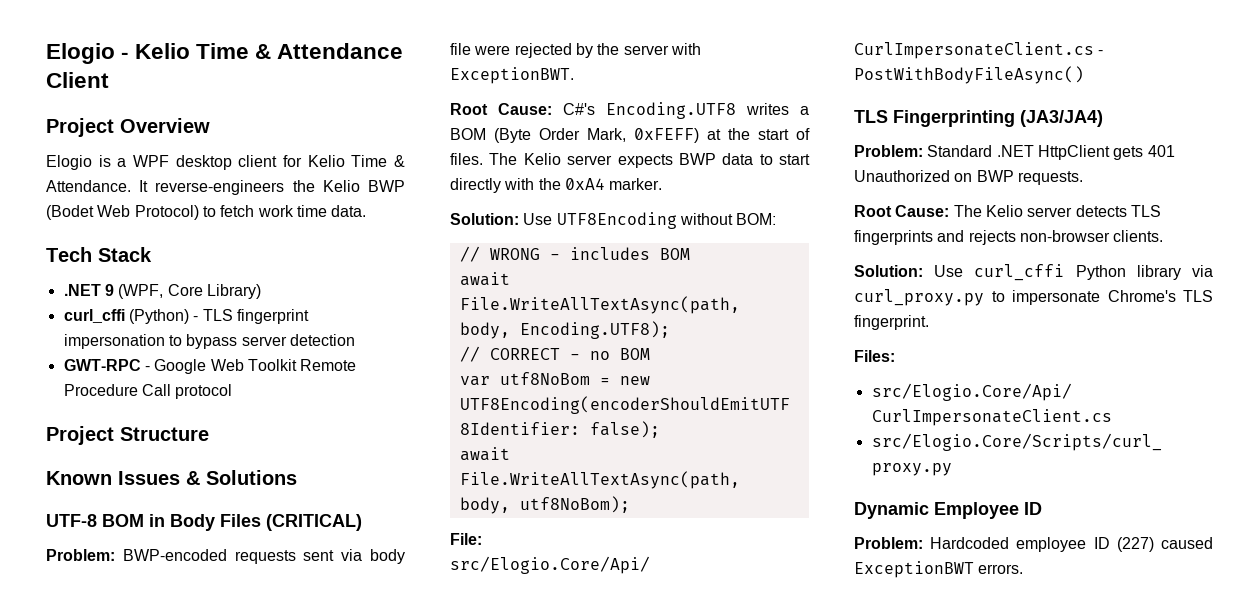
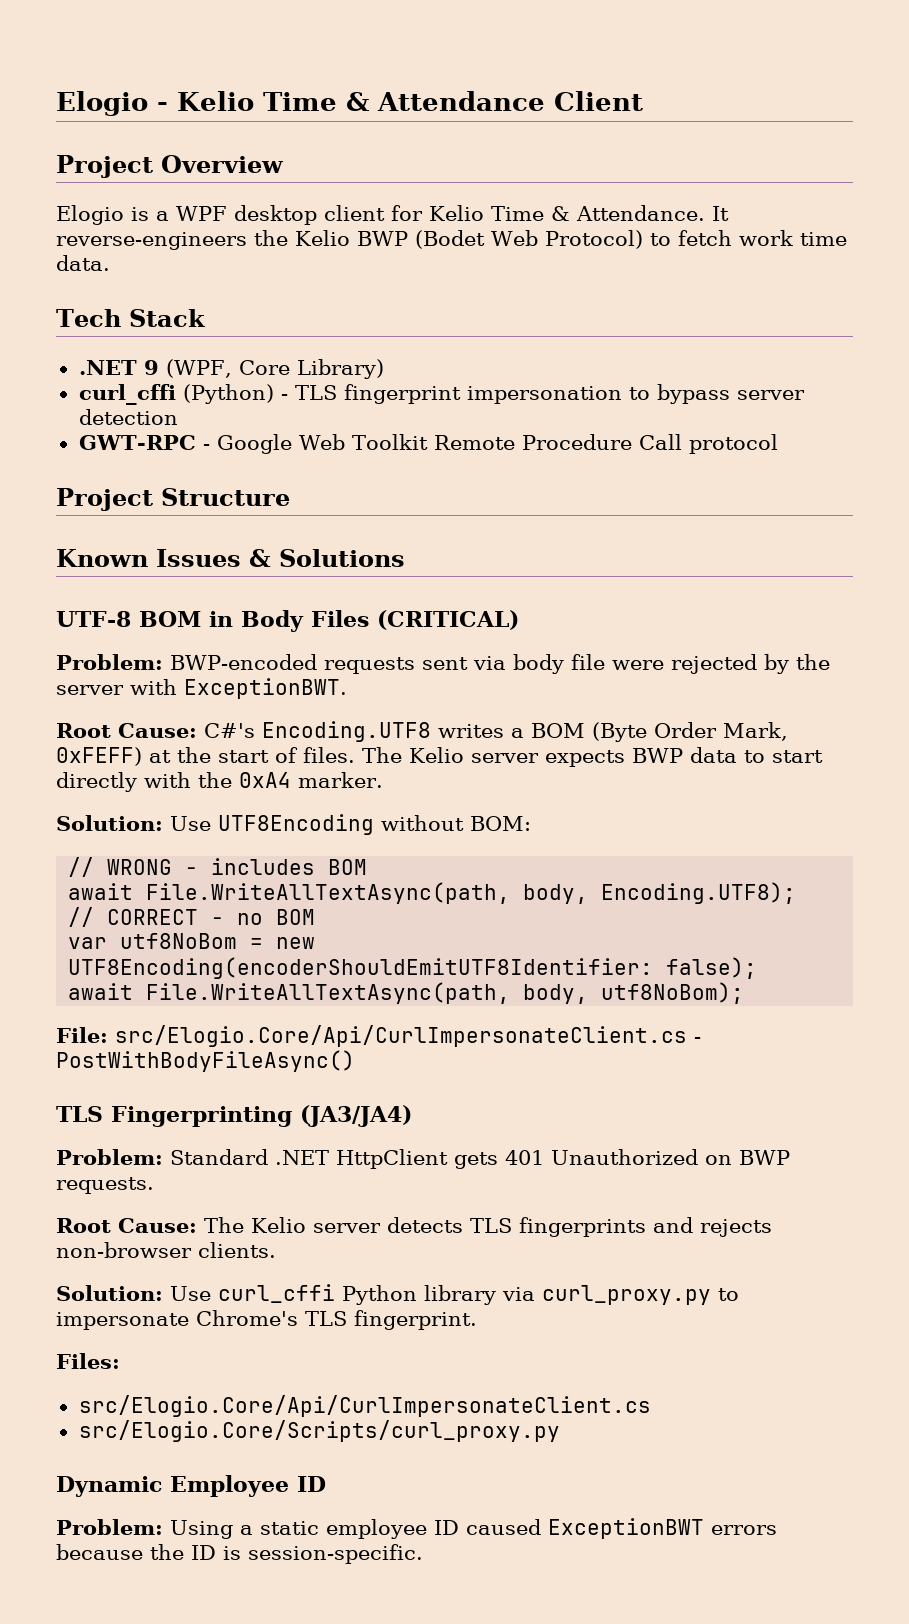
- Problem: Hardcoded employee ID (227) caused ExceptionBWT errors.
+ Problem: Using a static employee ID caused ExceptionBWT errors because the ID is session-specific.

